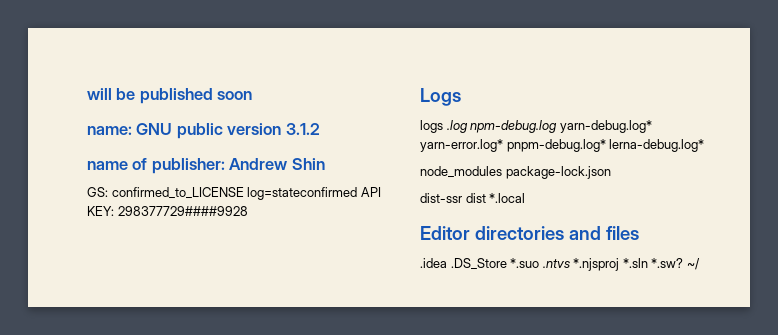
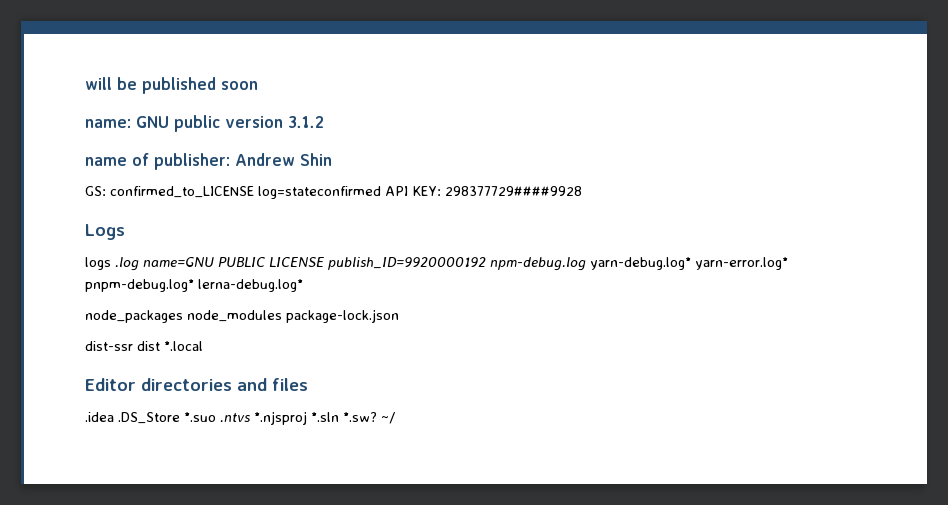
- logs .log npm-debug.log yarn-debug.log* yarn-error.log* pnpm-debug.log* lerna-debug.log*
+ logs .log name=GNU PUBLIC LICENSE publish_ID=9920000192 npm-debug.log yarn-debug.log* yarn-error.log* pnpm-debug.log* lerna-debug.log*
- node_modules package-lock.json
+ node_packages node_modules package-lock.json

